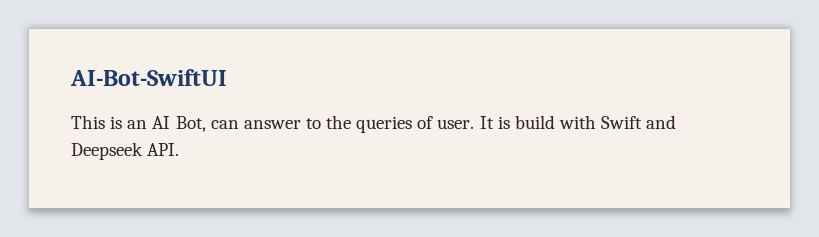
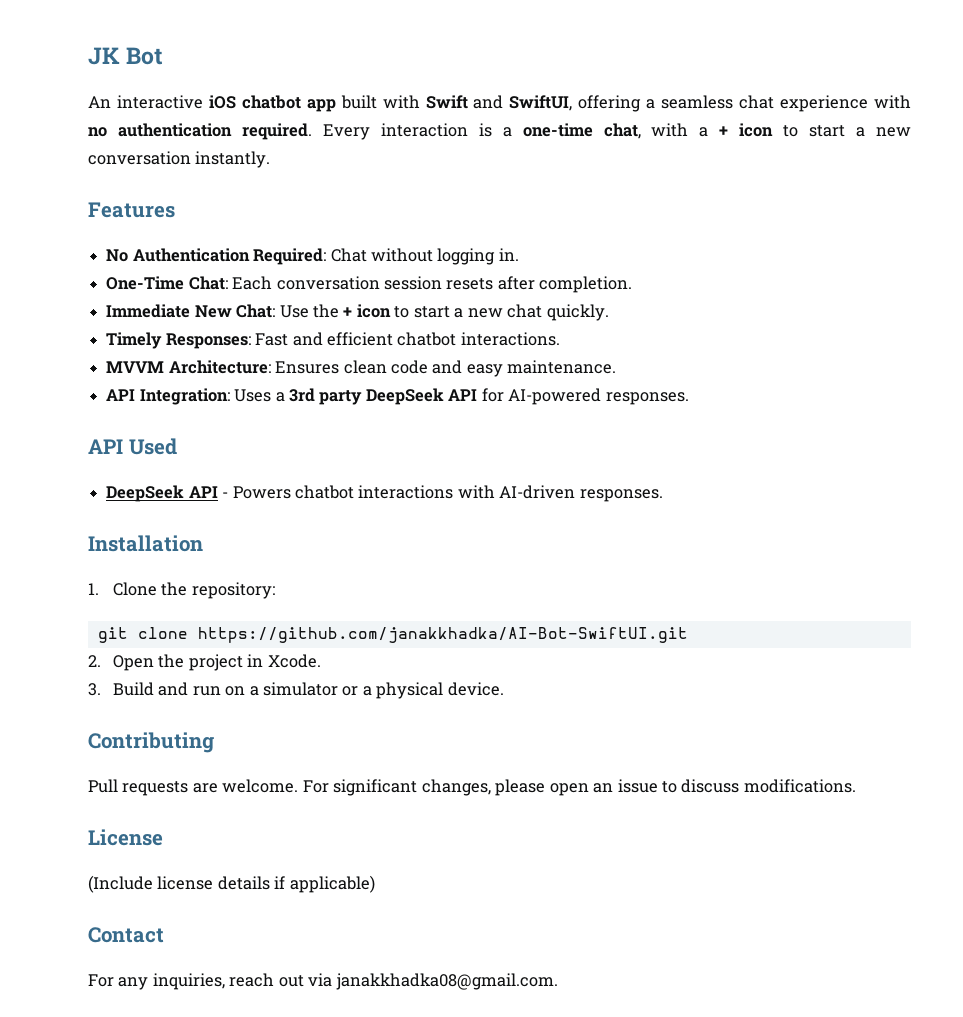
- AI-Bot-SwiftUI
- This is an AI Bot, can answer to the queries of user. It is build with Swift and Deepseek API.
+ JK Bot
+ An interactive iOS chatbot app built with Swift and SwiftUI, offering a seamless chat experience with no authentication required. Every interaction is a one-time chat, with a + icon to start a new conversation instantly.
+ Features
+ No Authentication Required: Chat without logging in.
+ One-Time Chat: Each conversation session resets after completion.
+ Immediate New Chat: Use the + icon to start a new chat quickly.
+ Timely Responses: Fast and efficient chatbot interactions.
+ MVVM Architecture: Ensures clean code and easy maintenance.
+ API Integration: Uses a 3rd party DeepSeek API for AI-powered responses.
+ API Used
+ DeepSeek API - Powers chatbot interactions with AI-driven responses.
+ Installation
+ 1. Clone the repository:
+ git clone https://github.com/janakkhadka/AI-Bot-SwiftUI.git
+ 2. Open the project in Xcode.
+ 3. Build and run on a simulator or a physical device.
+ Contributing
+ Pull requests are welcome. For significant changes, please open an issue to discuss modifications.
+ License
+ (Include license details if applicable)
+ Contact
+ For any inquiries, reach out via janakkhadka08@gmail.com.

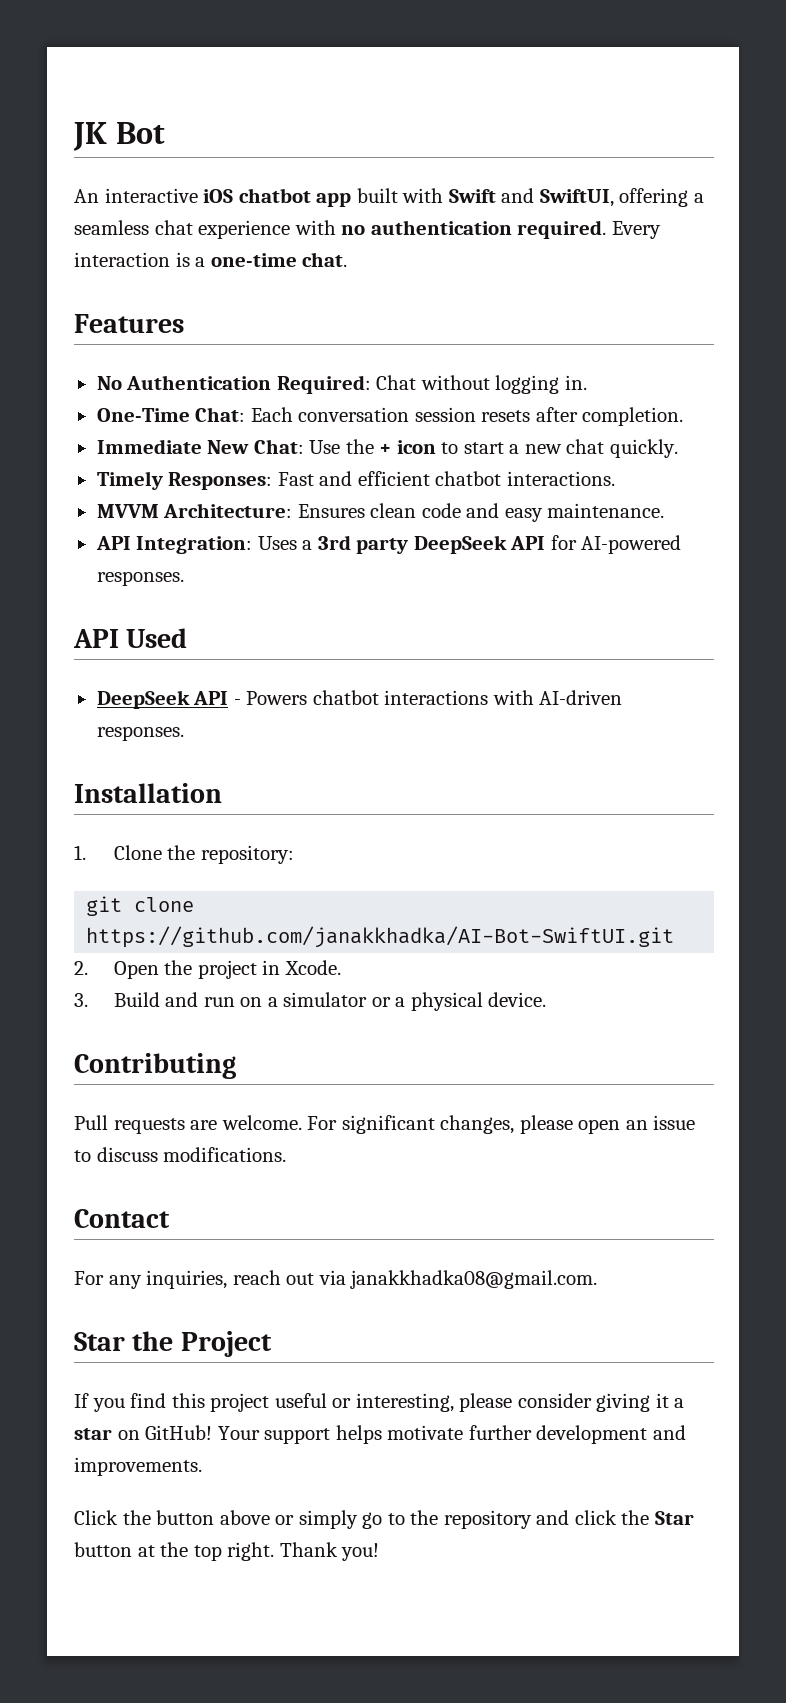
- Every interaction is a one-time chat, with a + icon to start a new conversation instantly.
+ Every interaction is a one-time chat.
- License
- (Include license details if applicable)
+ Star the Project
+ If you find this project useful or interesting, please consider giving it a star on GitHub! Your support helps motivate further development and improvements.
+ Click the button above or simply go to the repository and click the Star button at the top right. Thank you!

